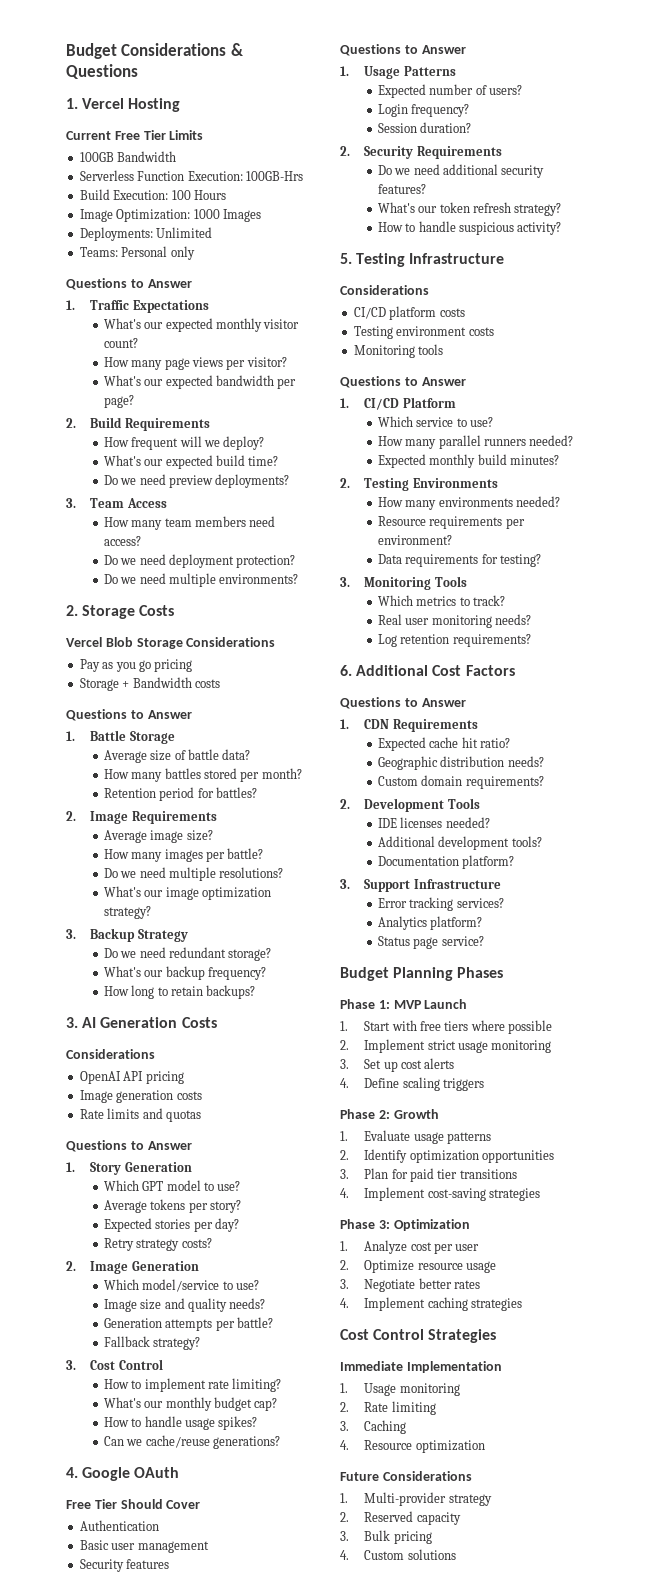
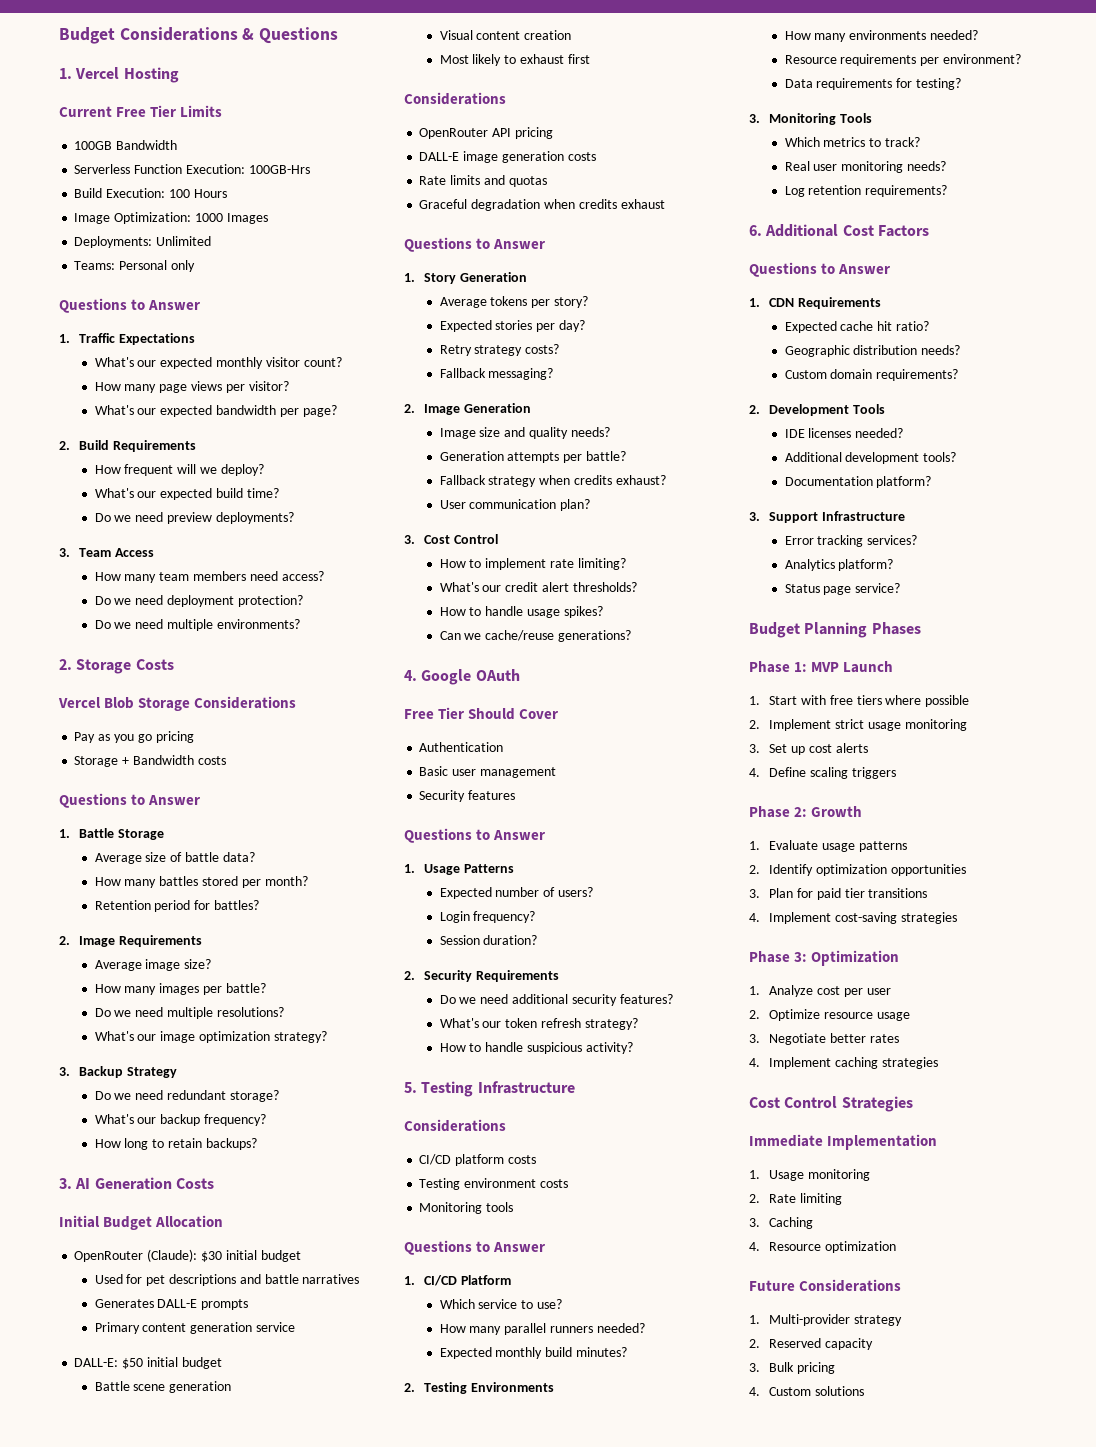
  3. AI Generation Costs
+ Initial Budget Allocation
+ OpenRouter (Claude): $30 initial budget
+ Used for pet descriptions and battle narratives
+ Generates DALL-E prompts
+ Primary content generation service
+ DALL-E: $50 initial budget
+ Battle scene generation
+ Visual content creation
+ Most likely to exhaust first
  Considerations
- OpenAI API pricing
+ OpenRouter API pricing
- Image generation costs
+ DALL-E image generation costs
+ Graceful degradation when credits exhaust
- Which GPT model to use?
+ Fallback messaging?
- Which model/service to use?
- Fallback strategy?
+ Fallback strategy when credits exhaust?
+ User communication plan?
- What's our monthly budget cap?
+ What's our credit alert thresholds?

